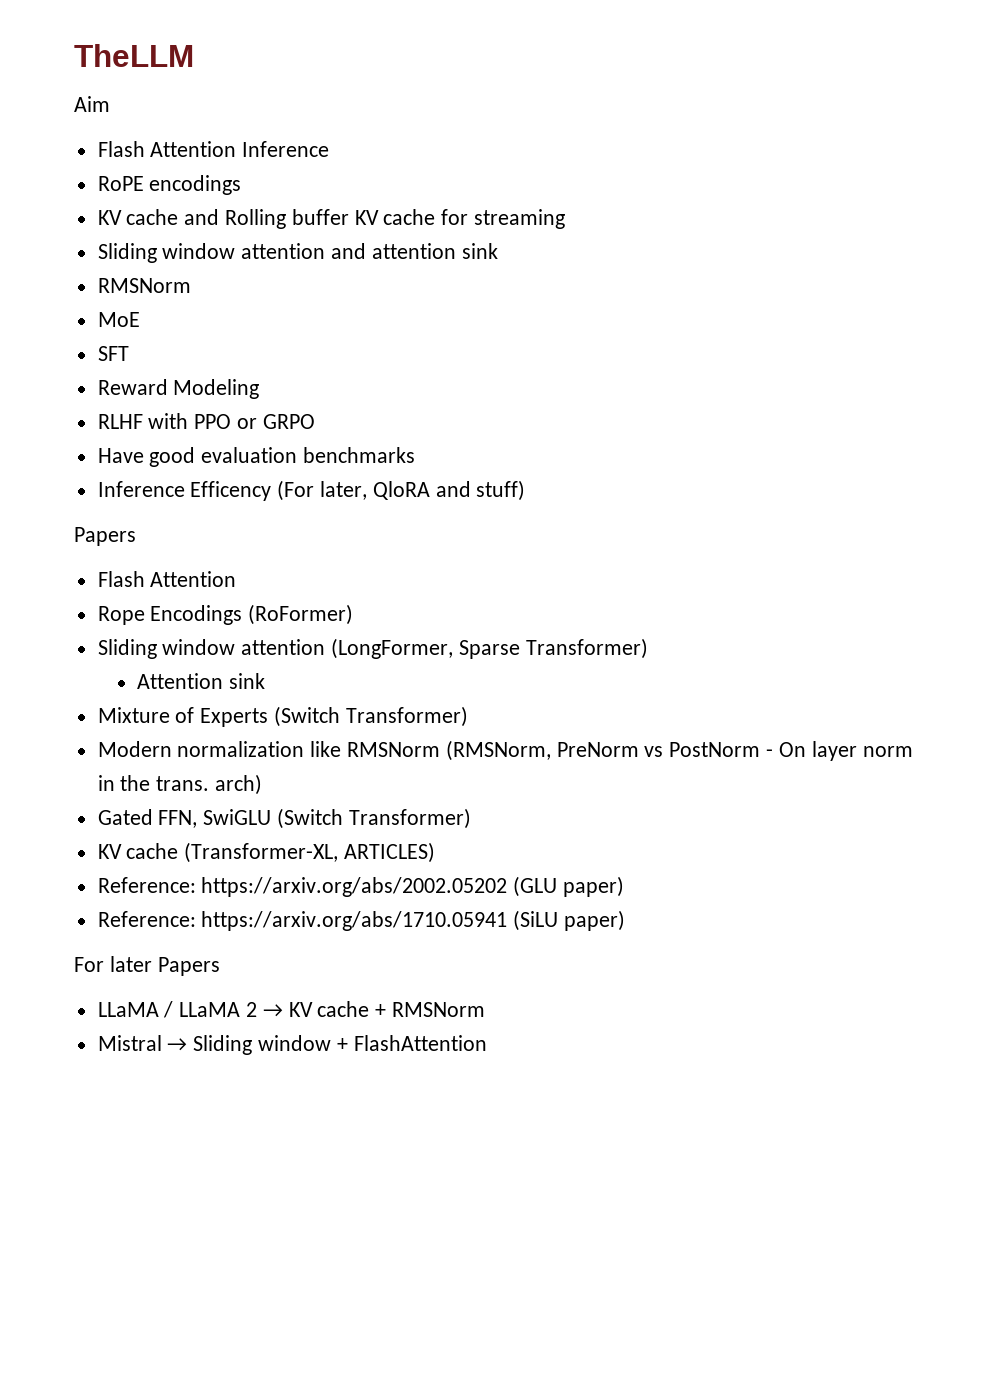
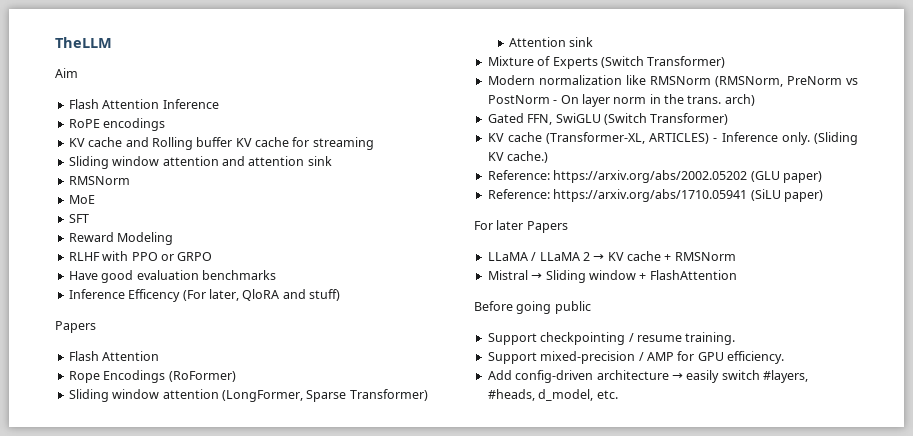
- KV cache (Transformer-XL, ARTICLES)
+ KV cache (Transformer-XL, ARTICLES) - Inference only. (Sliding KV cache.)
+ Before going public
+ Support checkpointing / resume training.
+ Support mixed-precision / AMP for GPU efficiency.
+ Add config-driven architecture → easily switch #layers, #heads, d_model, etc.

